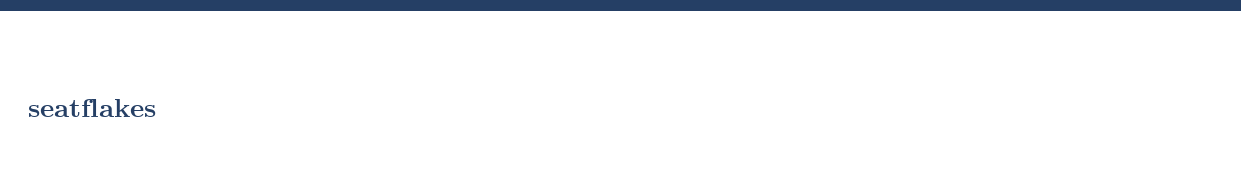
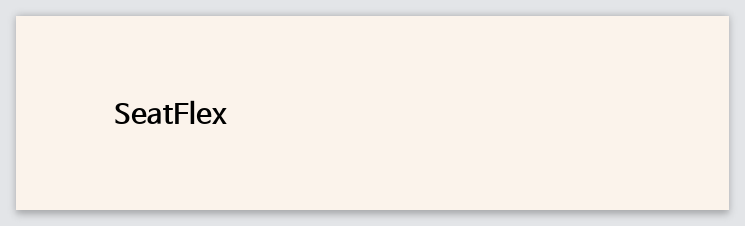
- seatflakes
+ SeatFlex

